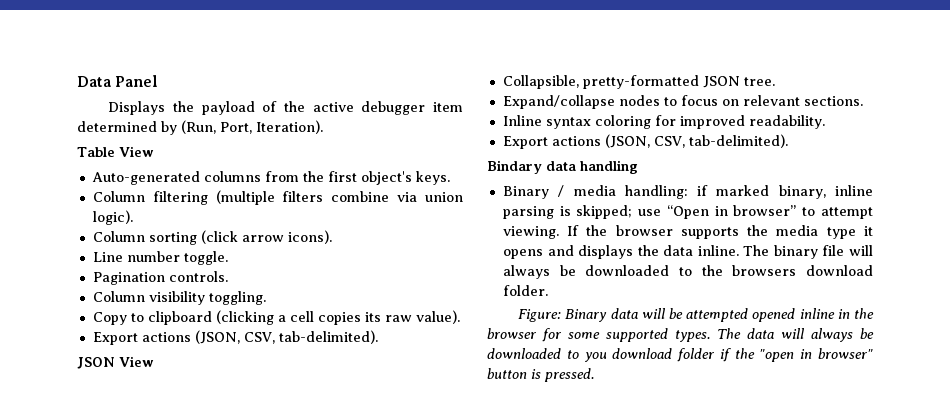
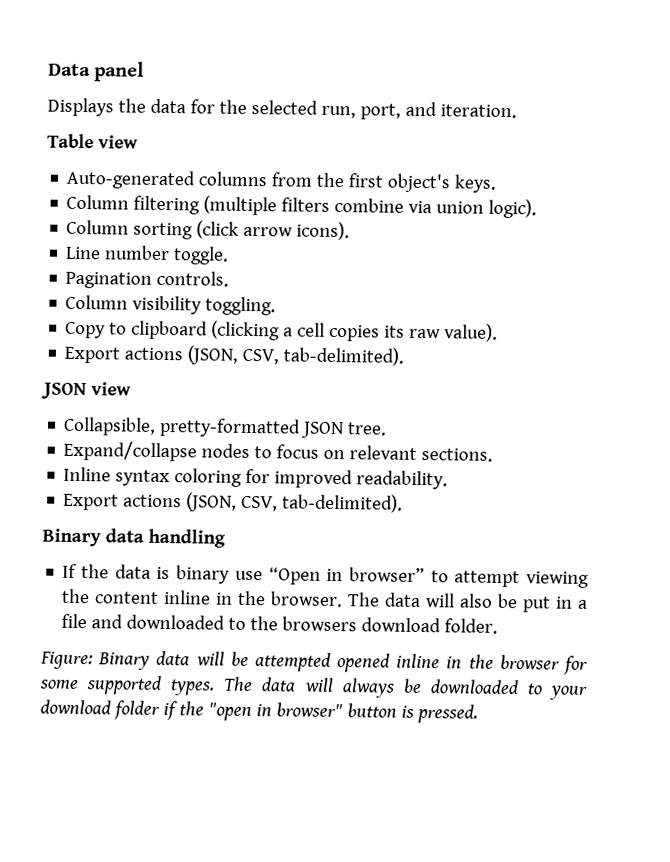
- Data Panel
+ Data panel
- Displays the payload of the active debugger item determined by (Run, Port, Iteration).
+ Displays the data for the selected run, port, and iteration.
- Table View
+ Table view
- JSON View
+ JSON view
- Bindary data handling
+ Binary data handling
- Binary / media handling: if marked binary, inline parsing is skipped; use “Open in browser” to attempt viewing. If the browser supports the media type it opens and displays the data inline. The binary file will always be downloaded to the browsers download folder.
+ If the data is binary use “Open in browser” to attempt viewing the content inline in the browser. The data will also be put in a file and downloaded to the browsers download folder.
- The data will always be downloaded to you download folder if the "open in browser" button is pressed.
+ The data will always be downloaded to your download folder if the "open in browser" button is pressed.

